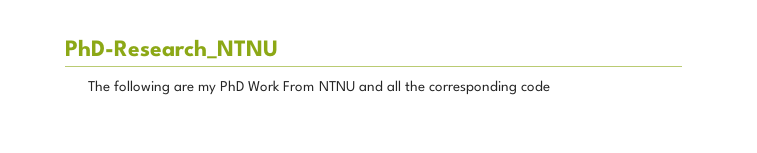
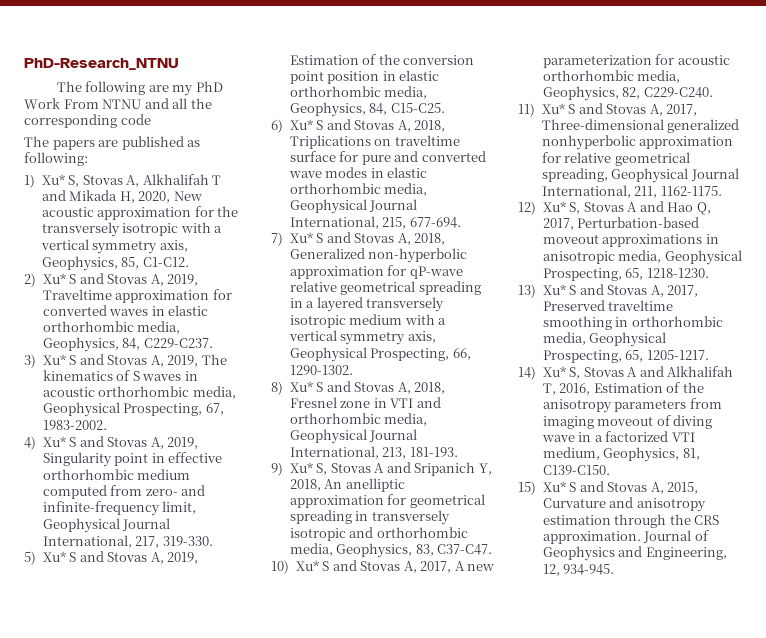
+ The papers are published as following:
+ 1) Xu* S, Stovas A, Alkhalifah T and Mikada H, 2020, New acoustic approximation for the transversely isotropic with a vertical symmetry axis, Geophysics, 85, C1-C12.
+ 2) Xu* S and Stovas A, 2019, Traveltime approximation for converted waves in elastic orthorhombic media, Geophysics, 84, C229-C237.
+ 3) Xu* S and Stovas A, 2019, The kinematics of S waves in acoustic orthorhombic media, Geophysical Prospecting, 67, 1983-2002.
+ 4) Xu* S and Stovas A, 2019, Singularity point in effective orthorhombic medium computed from zero- and infinite-frequency limit, Geophysical Journal International, 217, 319-330.
+ 5) Xu* S and Stovas A, 2019, Estimation of the conversion point position in elastic orthorhombic media, Geophysics, 84, C15-C25.
+ 6) Xu* S and Stovas A, 2018, Triplications on traveltime surface for pure and converted wave modes in elastic orthorhombic media, Geophysical Journal International, 215, 677-694.
+ 7) Xu* S and Stovas A, 2018, Generalized non-hyperbolic approximation for qP-wave relative geometrical spreading in a layered transversely isotropic medium with a vertical symmetry axis, Geophysical Prospecting, 66, 1290-1302.
+ 8) Xu* S and Stovas A, 2018, Fresnel zone in VTI and orthorhombic media, Geophysical Journal International, 213, 181-193.
+ 9) Xu* S, Stovas A and Sripanich Y, 2018, An anelliptic approximation for geometrical spreading in transversely isotropic and orthorhombic media, Geophysics, 83, C37-C47.
+ 10) Xu* S and Stovas A, 2017, A new parameterization for acoustic orthorhombic media, Geophysics, 82, C229-C240.
+ 11) Xu* S and Stovas A, 2017, Three-dimensional generalized nonhyperbolic approximation for relative geometrical spreading, Geophysical Journal International, 211, 1162-1175.
+ 12) Xu* S, Stovas A and Hao Q, 2017, Perturbation-based moveout approximations in anisotropic media, Geophysical Prospecting, 65, 1218-1230.
+ 13) Xu* S and Stovas A, 2017, Preserved traveltime smoothing in orthorhombic media, Geophysical Prospecting, 65, 1205-1217.
+ 14) Xu* S, Stovas A and Alkhalifah T, 2016, Estimation of the anisotropy parameters from imaging moveout of diving wave in a factorized VTI medium, Geophysics, 81, C139-C150.
+ 15) Xu* S and Stovas A, 2015, Curvature and anisotropy estimation through the CRS approximation. Journal of Geophysics and Engineering, 12, 934-945.

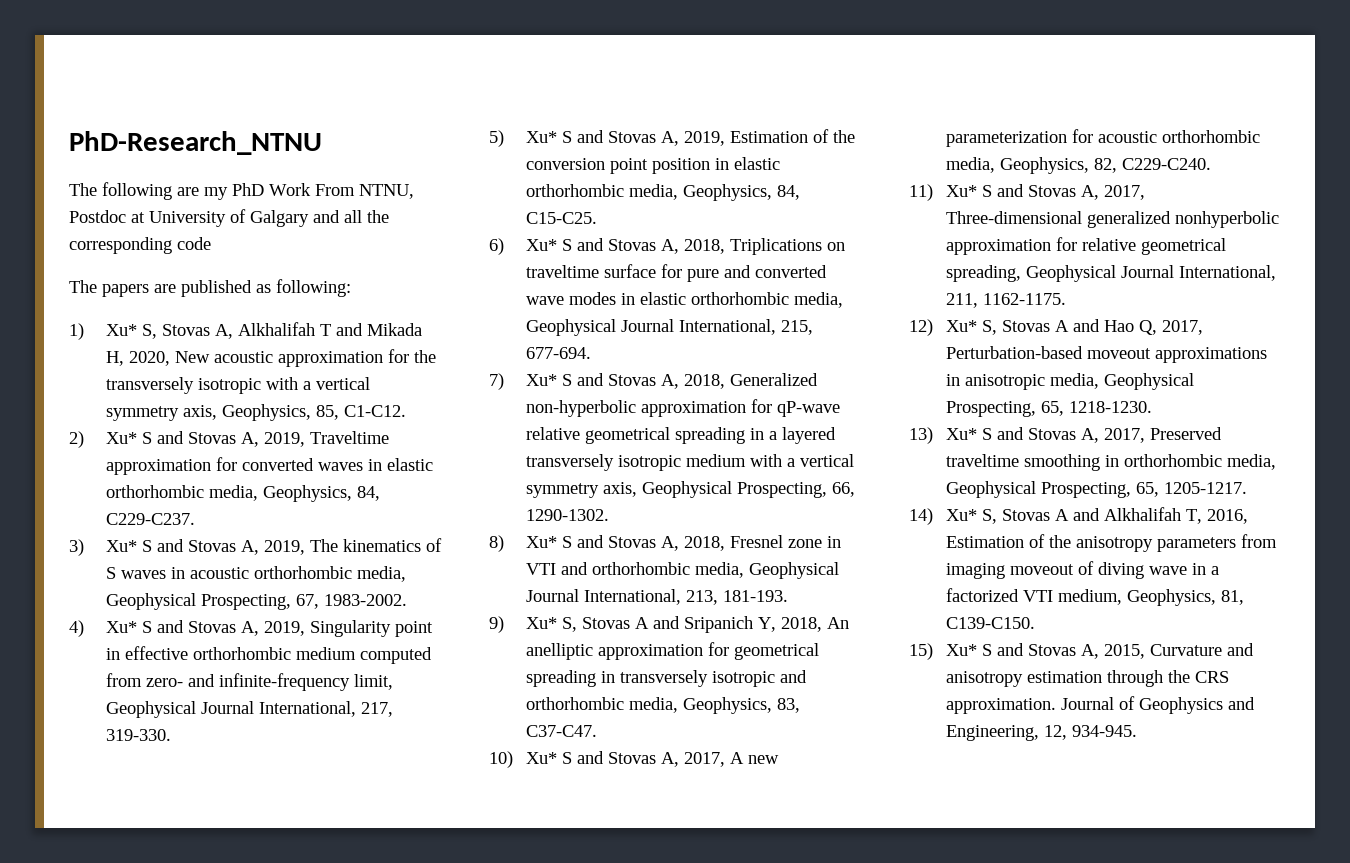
- The following are my PhD Work From NTNU and all the corresponding code
+ The following are my PhD Work From NTNU, Postdoc at University of Galgary and all the corresponding code

